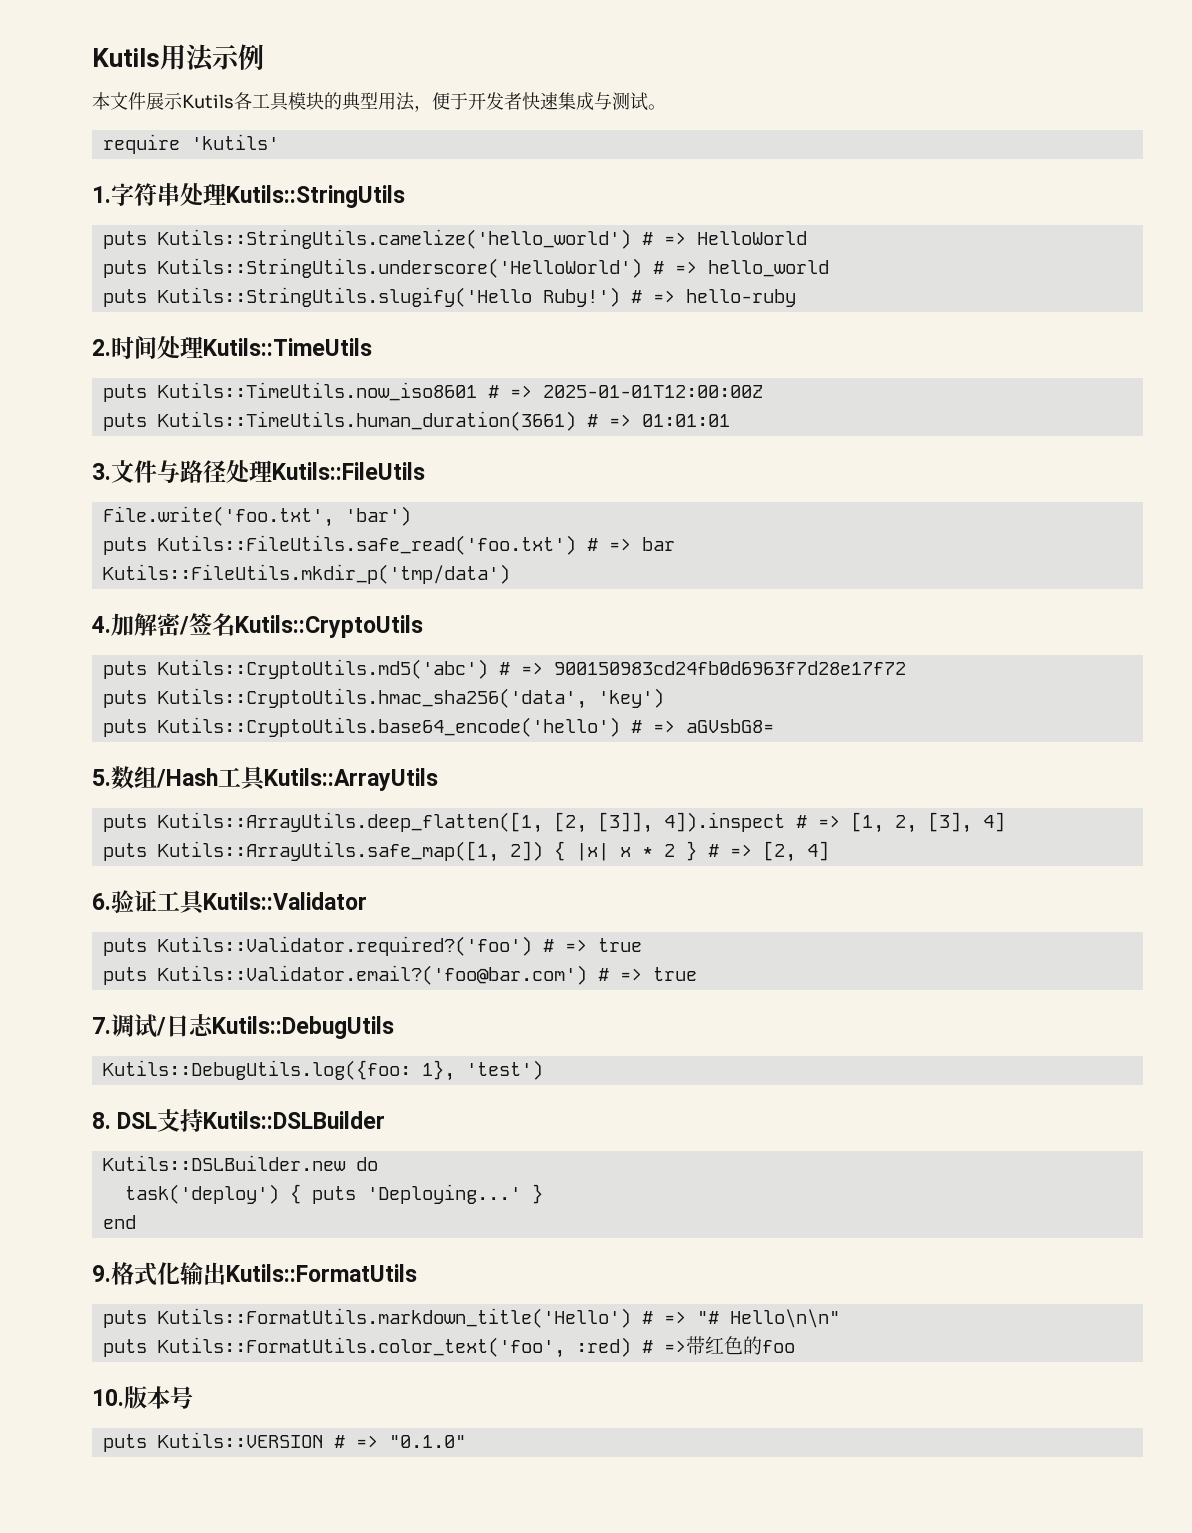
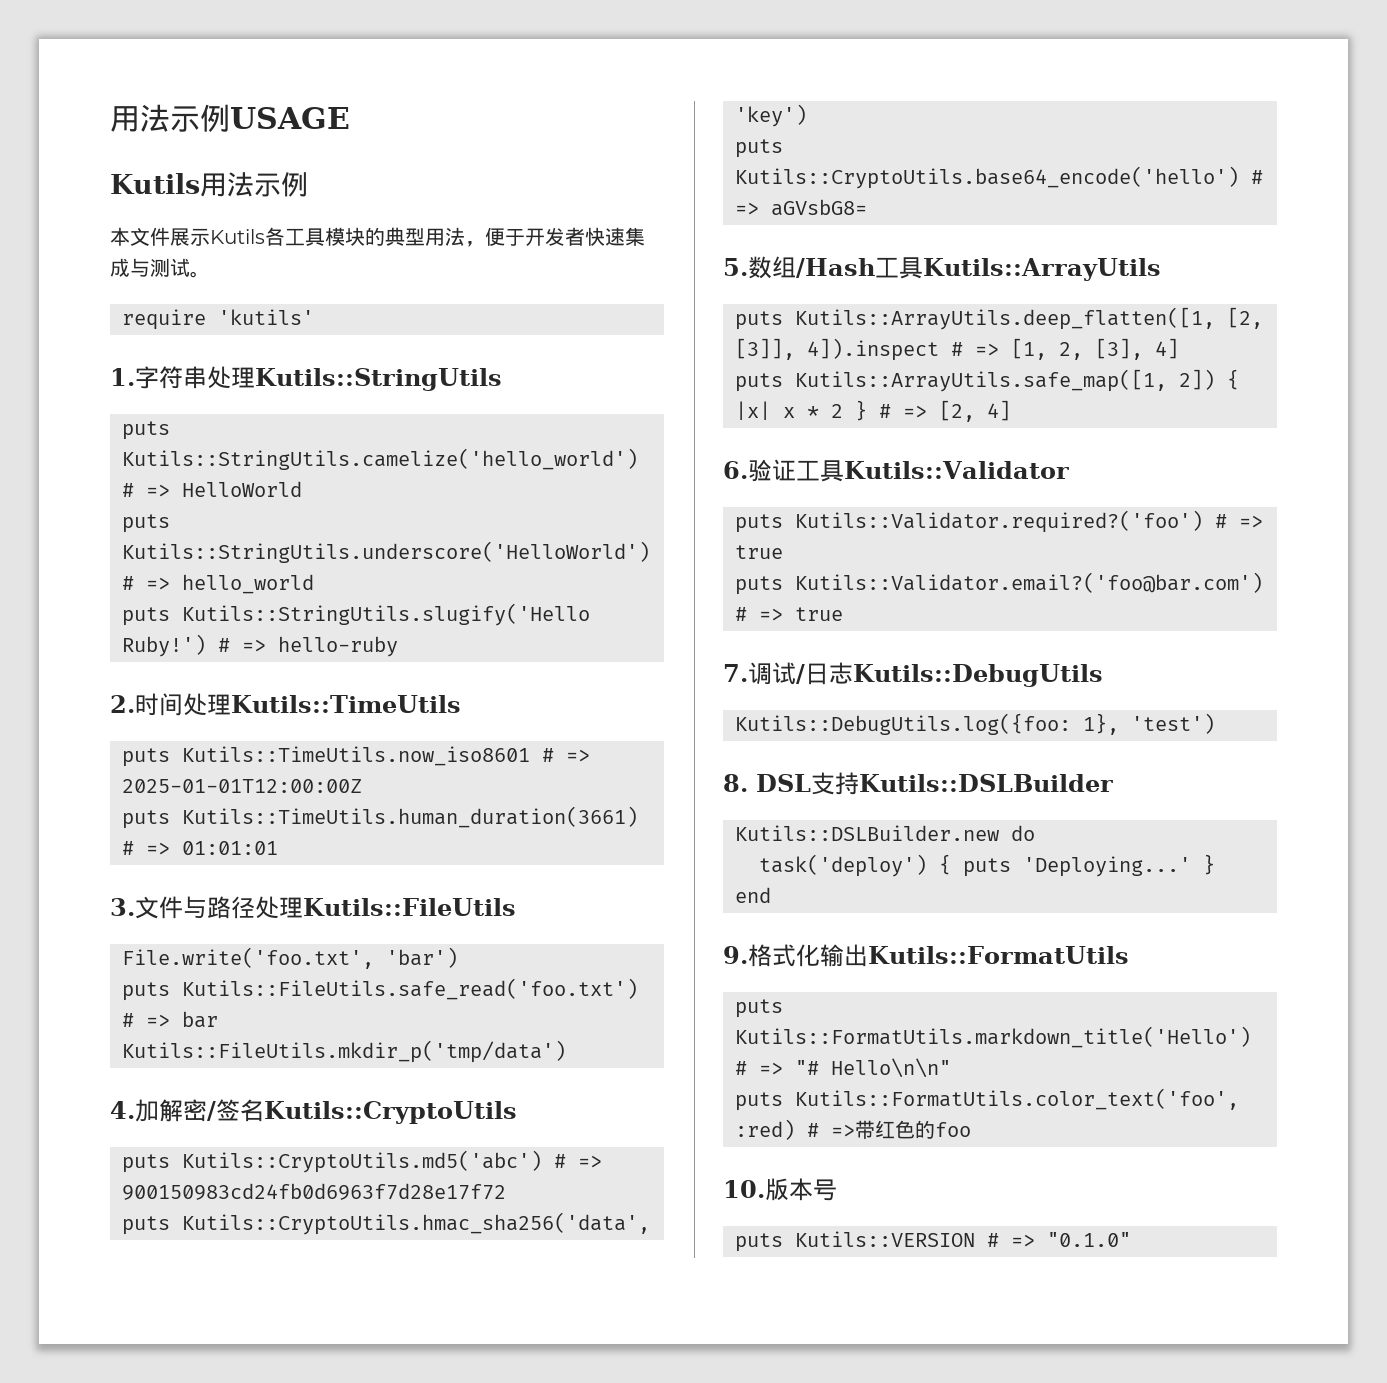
+ 用法示例USAGE

